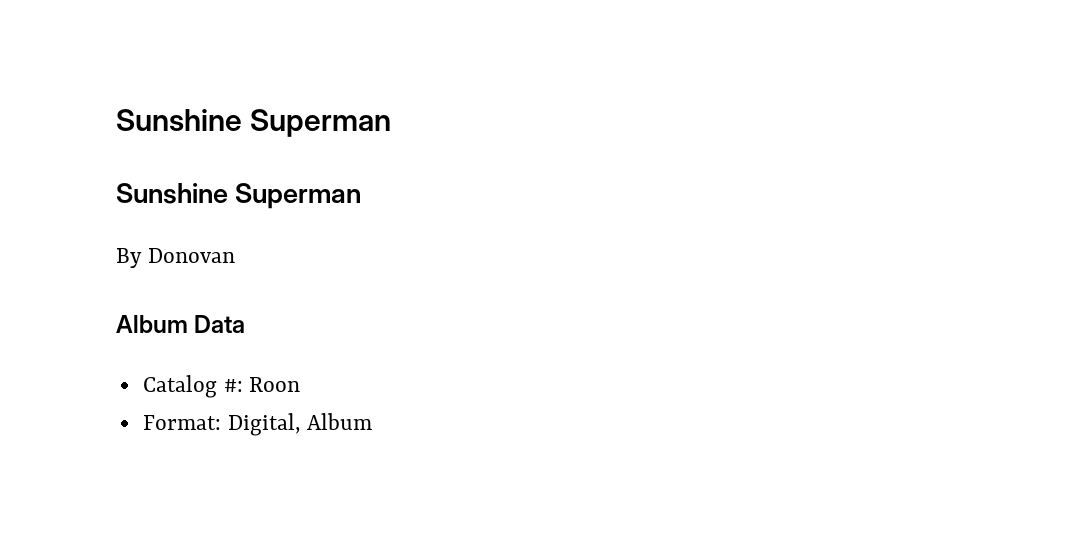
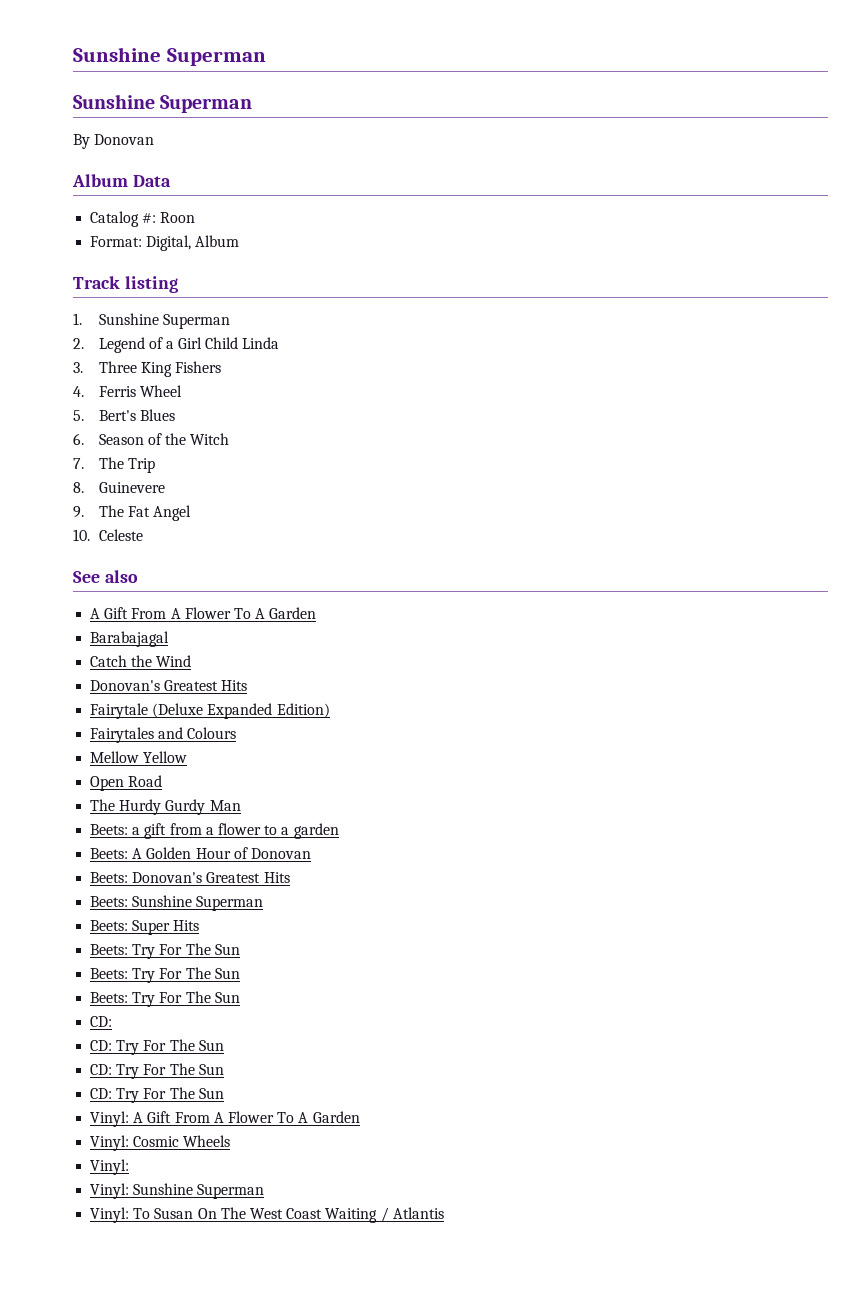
+ Track listing
+ 1. Sunshine Superman
+ 2. Legend of a Girl Child Linda
+ 3. Three King Fishers
+ 4. Ferris Wheel
+ 5. Bert's Blues
+ 6. Season of the Witch
+ 7. The Trip
+ 8. Guinevere
+ 9. The Fat Angel
+ 10. Celeste
+ See also
+ A Gift From A Flower To A Garden
+ Barabajagal
+ Catch the Wind
+ Donovan's Greatest Hits
+ Fairytale (Deluxe Expanded Edition)
+ Fairytales and Colours
+ Mellow Yellow
+ Open Road
+ The Hurdy Gurdy Man
+ Beets: a gift from a flower to a garden
+ Beets: A Golden Hour of Donovan
+ Beets: Donovan's Greatest Hits
+ Beets: Sunshine Superman
+ Beets: Super Hits
+ Beets: Try For The Sun
+ Beets: Try For The Sun
+ Beets: Try For The Sun
+ CD:
+ CD: Try For The Sun
+ CD: Try For The Sun
+ CD: Try For The Sun
+ Vinyl: A Gift From A Flower To A Garden
+ Vinyl: Cosmic Wheels
+ Vinyl:
+ Vinyl: Sunshine Superman
+ Vinyl: To Susan On The West Coast Waiting / Atlantis

